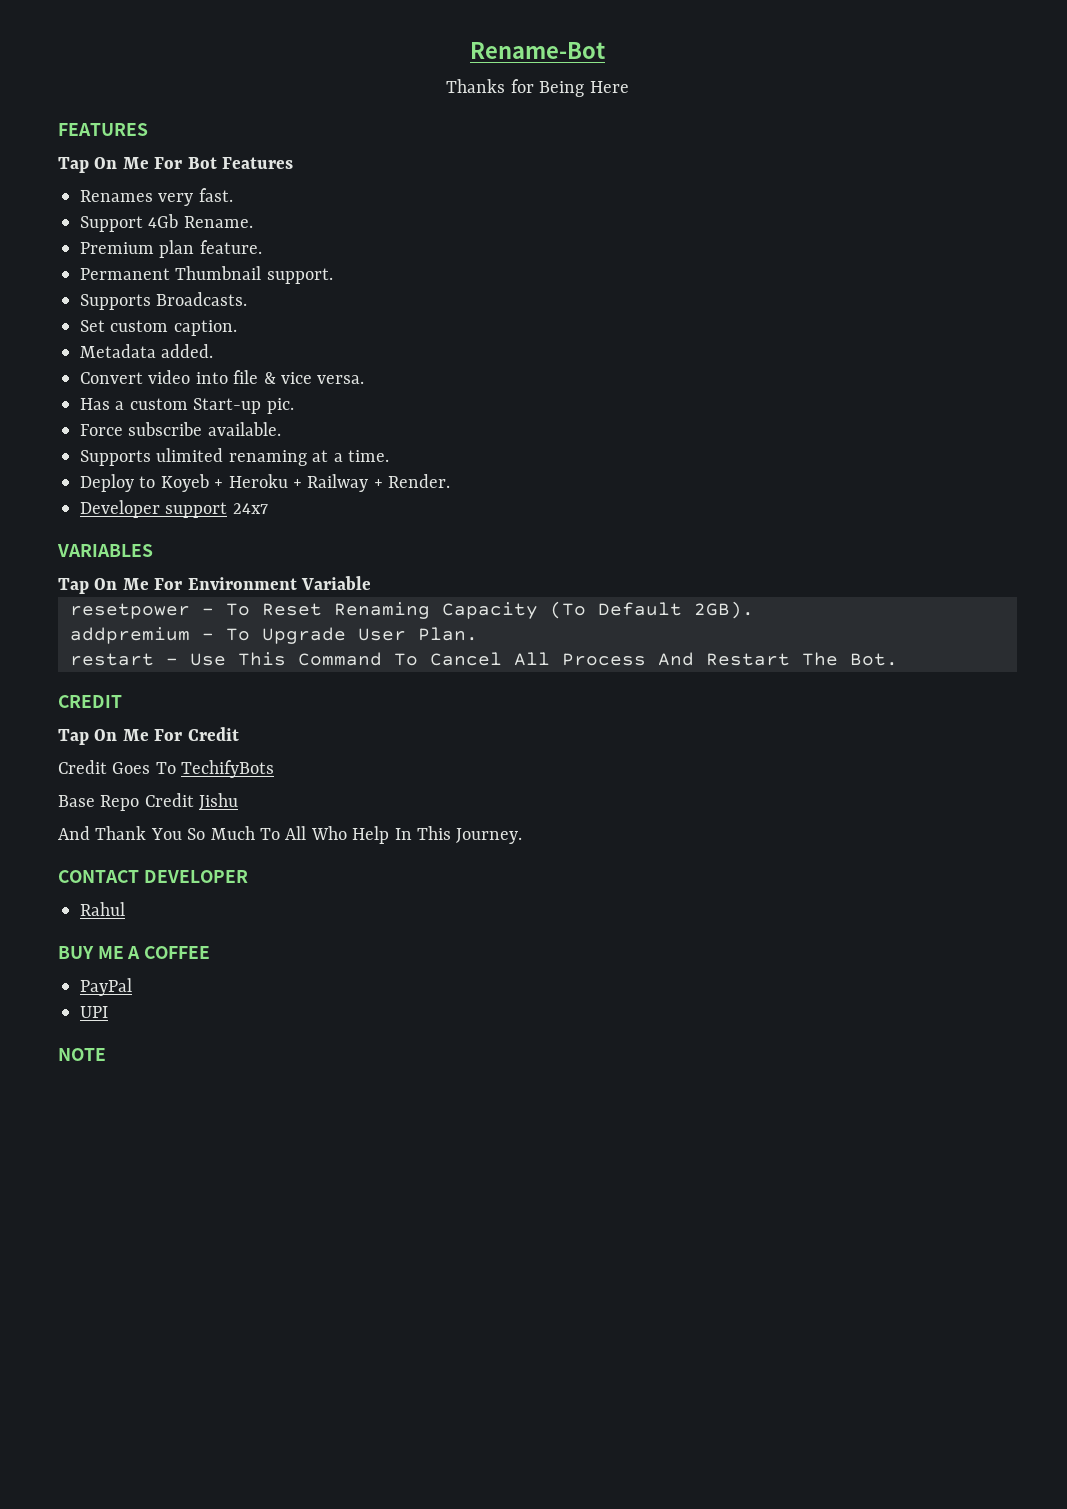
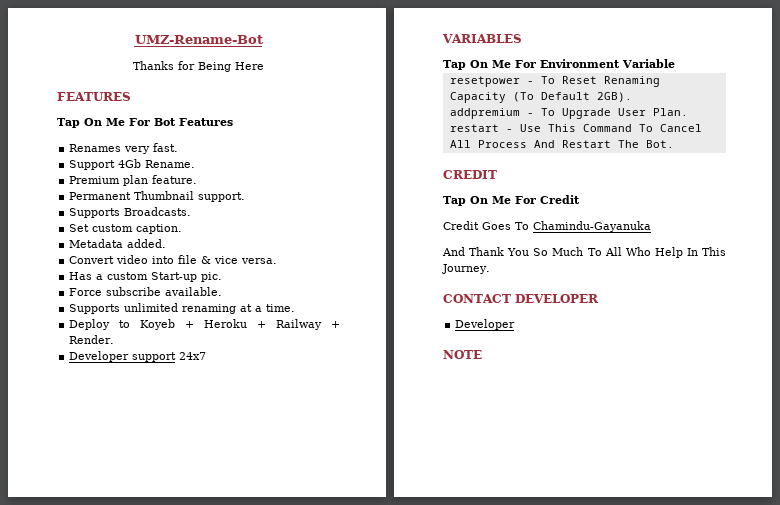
- Rename-Bot
+ UMZ-Rename-Bot
- Supports ulimited renaming at a time.
+ Supports unlimited renaming at a time.
- Credit Goes To TechifyBots
- Base Repo Credit Jishu
+ Credit Goes To Chamindu-Gayanuka
  CONTACT DEVELOPER
- Rahul
- BUY ME A COFFEE
- PayPal
- UPI
+ Developer

